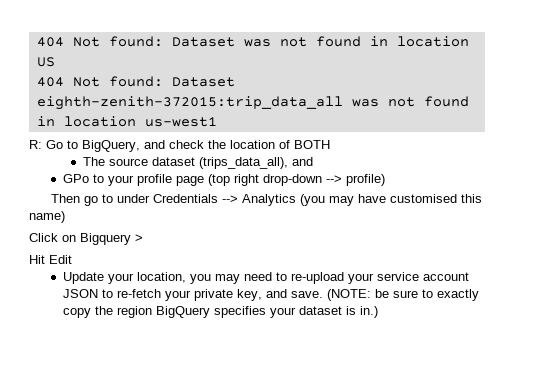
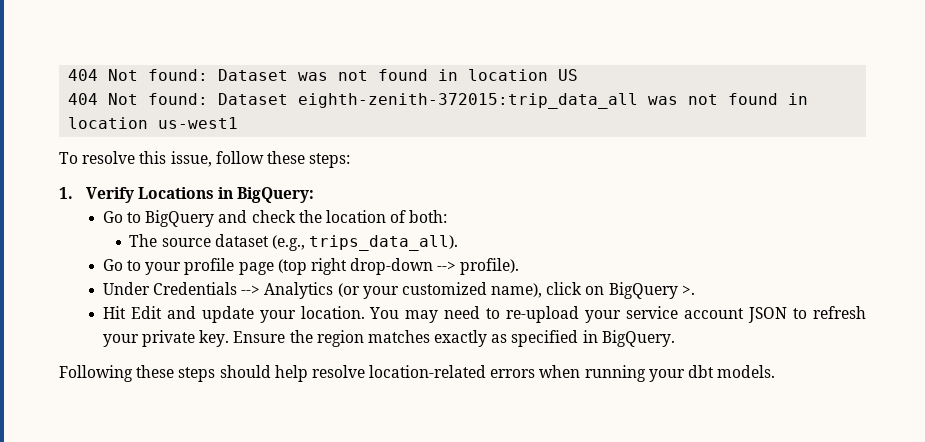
- R: Go to BigQuery, and check the location of BOTH
+ To resolve this issue, follow these steps:
+ 1. Verify Locations in BigQuery:
+ Go to BigQuery and check the location of both:
- The source dataset (trips_data_all), and
- GPo to your profile page (top right drop-down --> profile)
- Then go to under Credentials --> Analytics (you may have customised this name)
- Click on Bigquery >
- Hit Edit
- Update your location, you may need to re-upload your service account JSON to re-fetch your private key, and save. (NOTE: be sure to exactly copy the region BigQuery specifies your dataset is in.)
+ The source dataset (e.g., trips_data_all).
+ Go to your profile page (top right drop-down --> profile).
+ Under Credentials --> Analytics (or your customized name), click on BigQuery >.
+ Hit Edit and update your location. You may need to re-upload your service account JSON to refresh your private key. Ensure the region matches exactly as specified in BigQuery.
+ Following these steps should help resolve location-related errors when running your dbt models.

